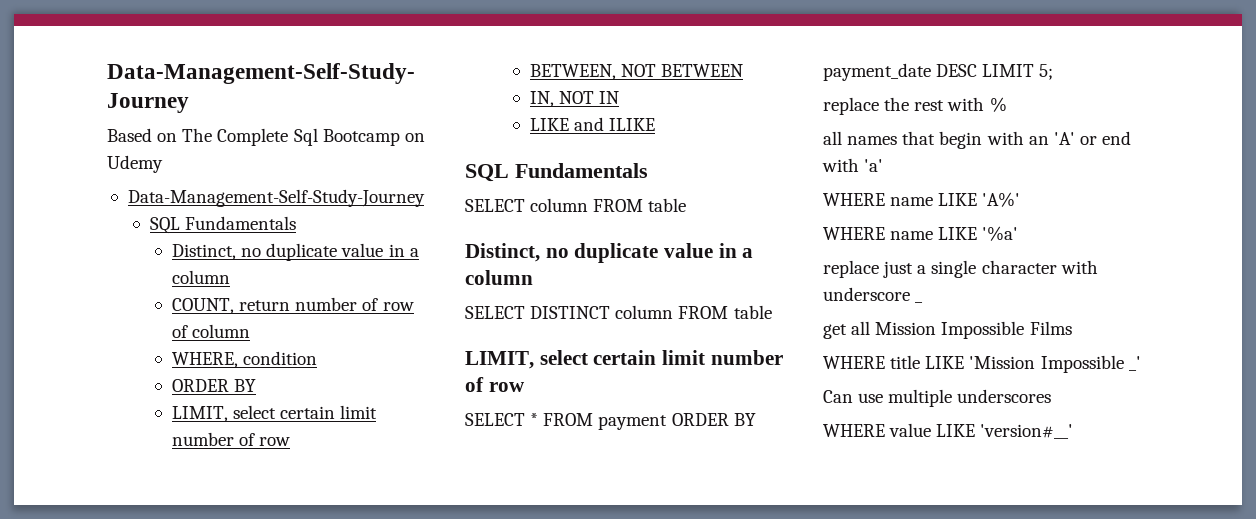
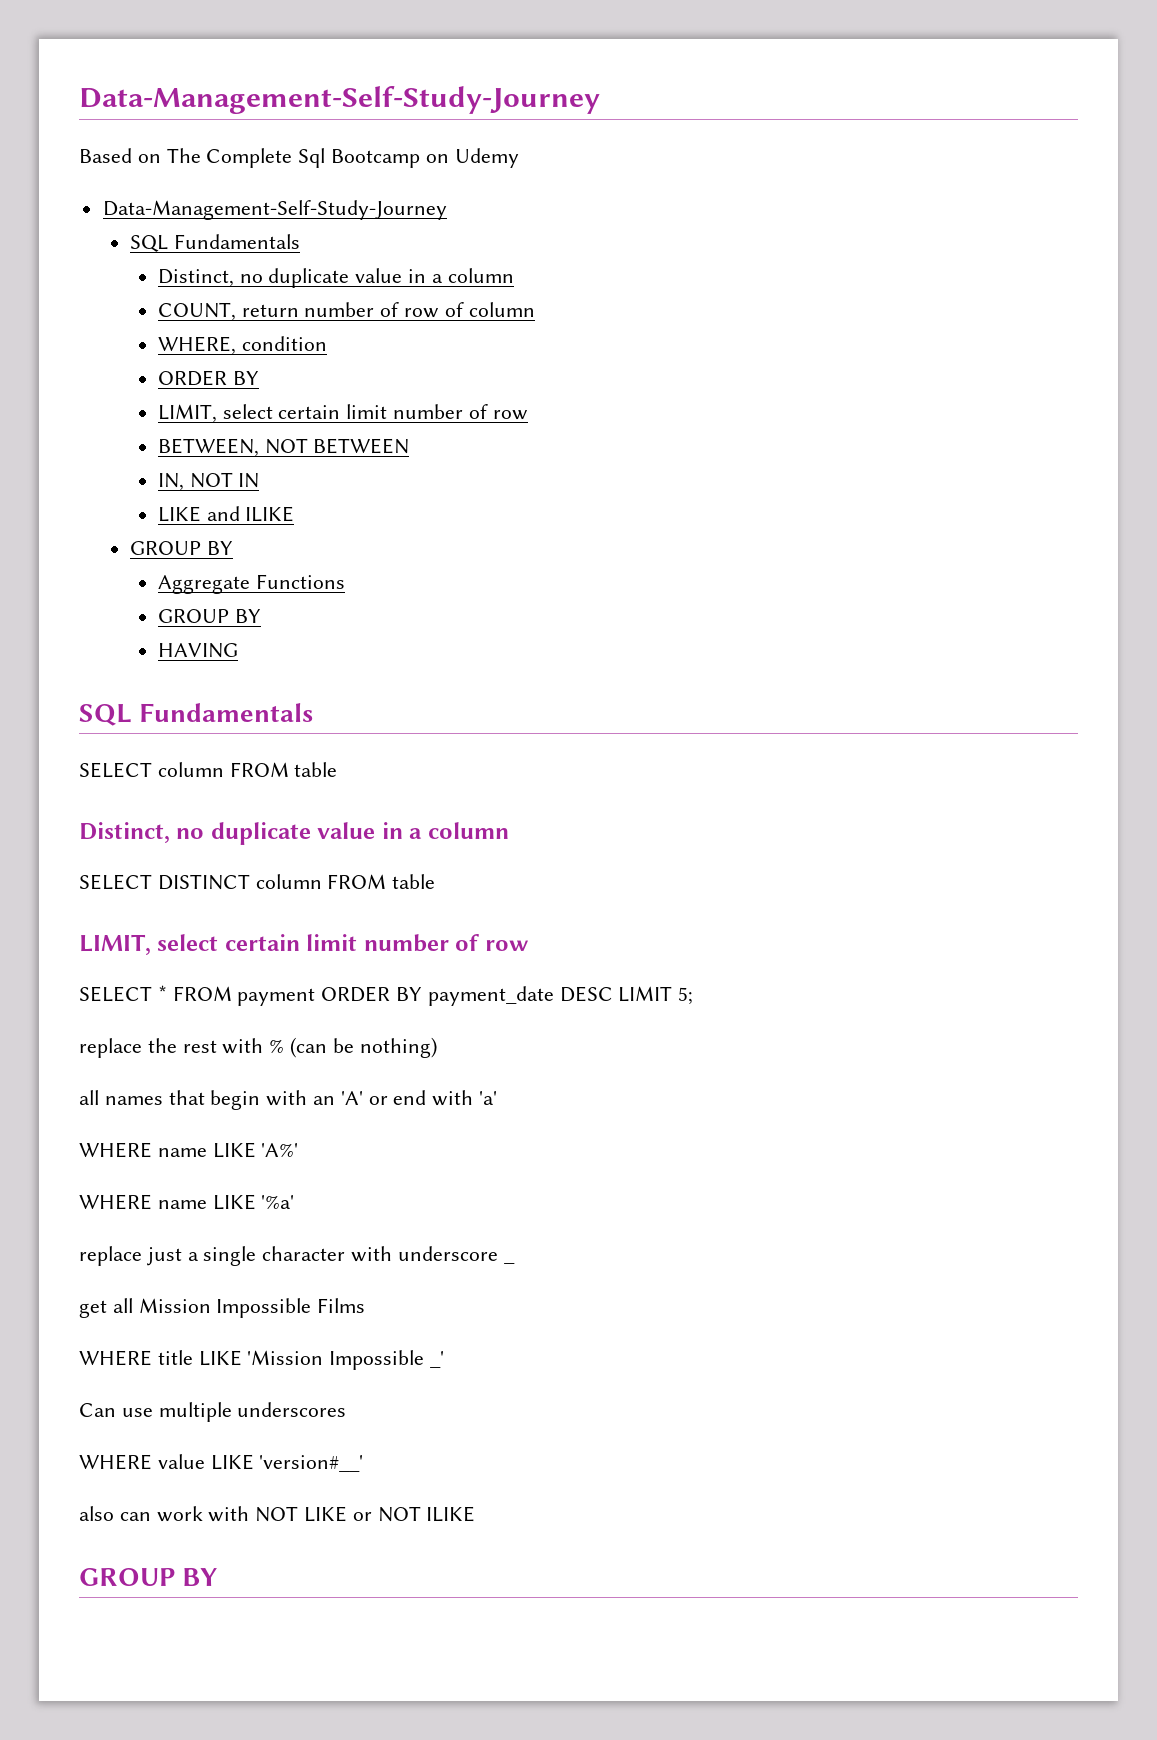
  LIKE and ILIKE
+ GROUP BY
+ Aggregate Functions
+ GROUP BY
+ HAVING
- replace the rest with %
+ replace the rest with % (can be nothing)
+ also can work with NOT LIKE or NOT ILIKE
+ GROUP BY

